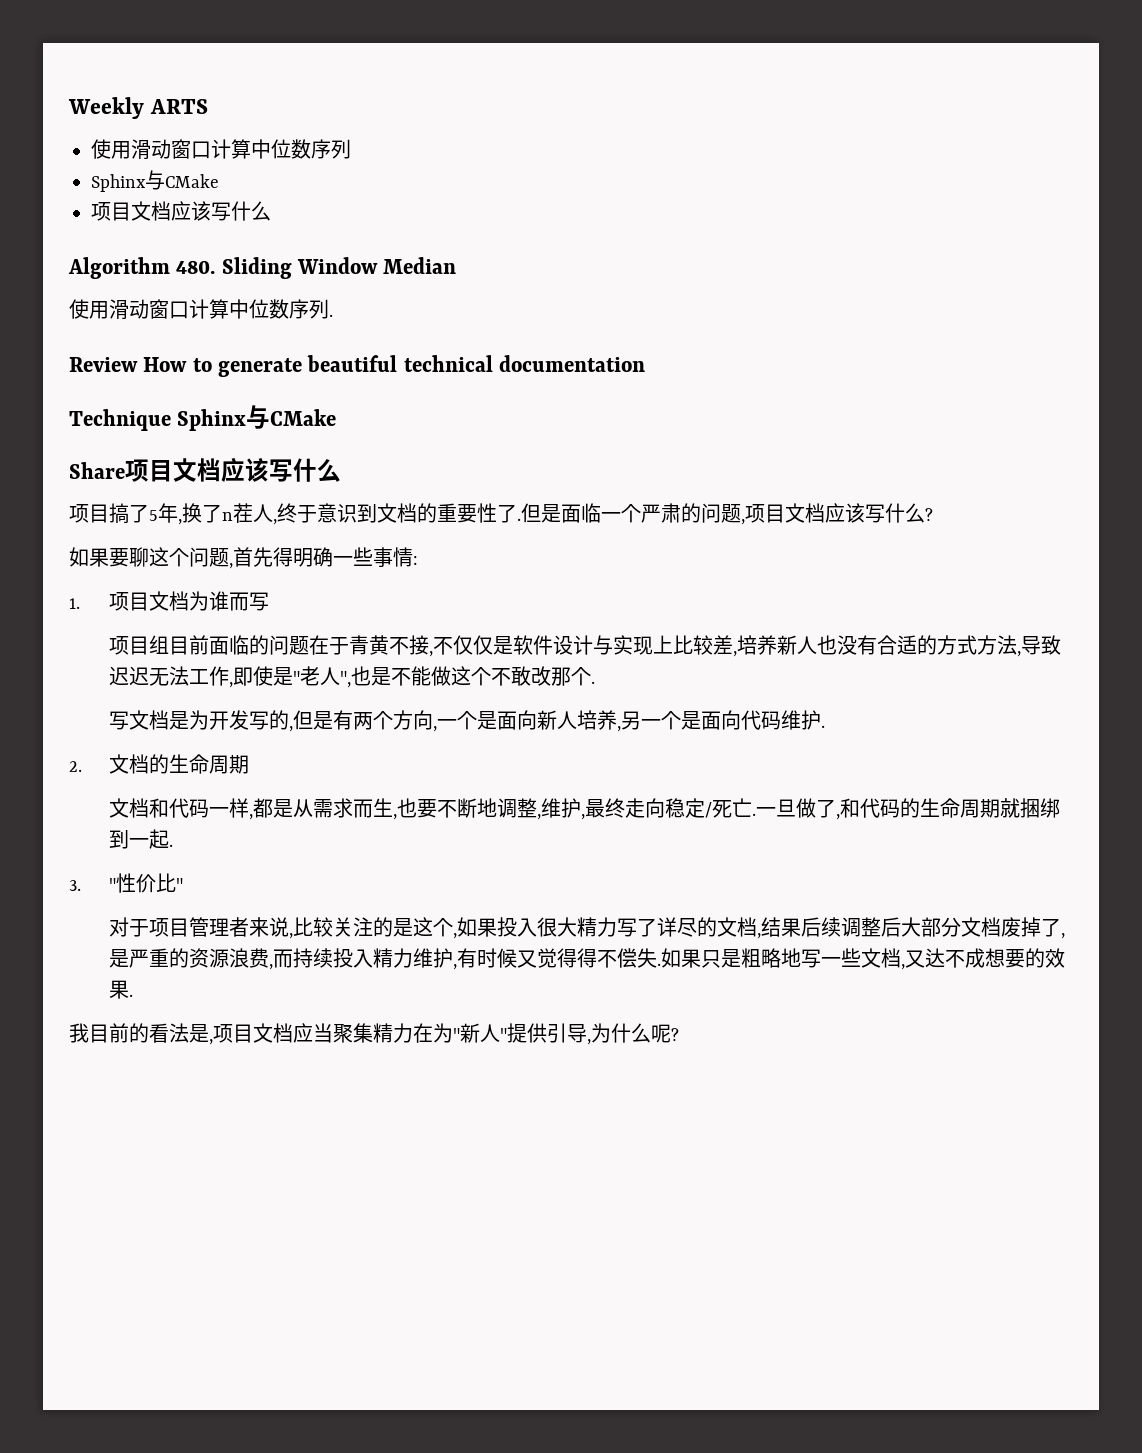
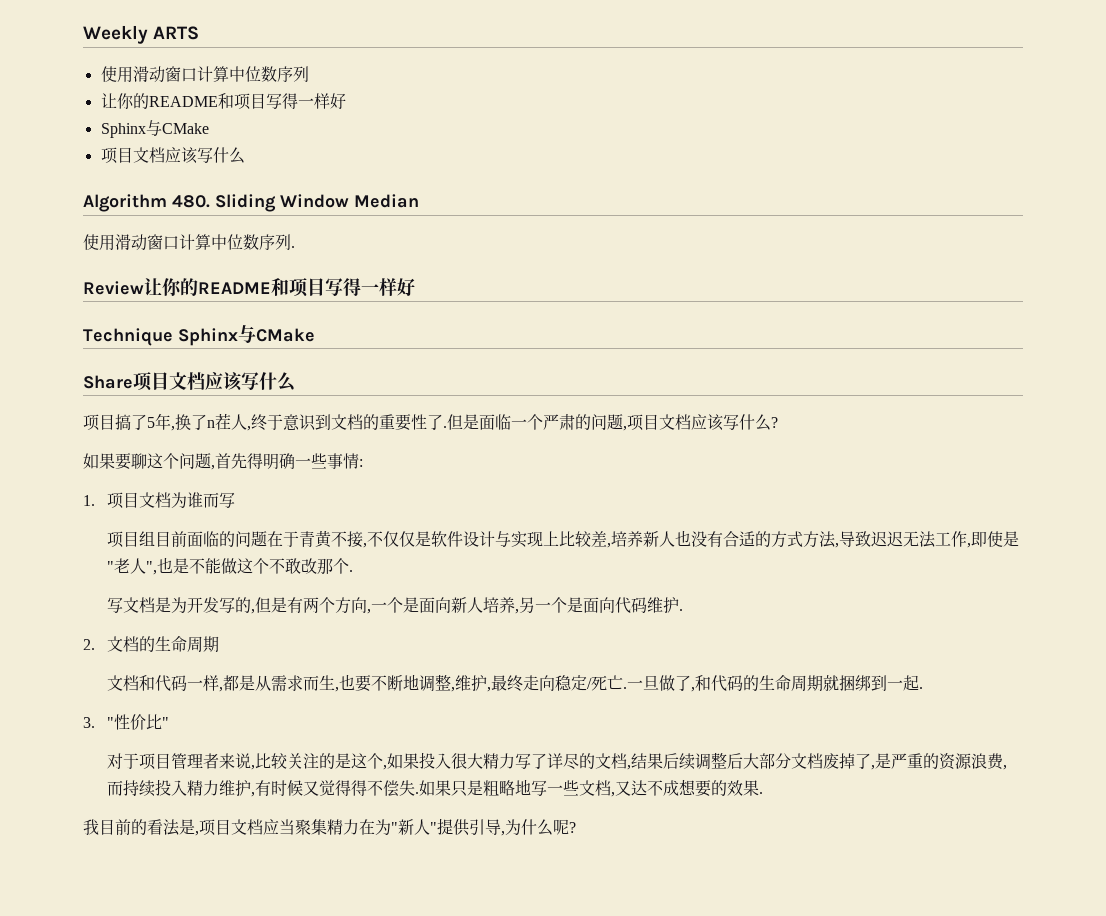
  Weekly ARTS
  使用滑动窗口计算中位数序列
+ 让你的README和项目写得一样好
- Review How to generate beautiful technical documentation
+ Review让你的README和项目写得一样好

